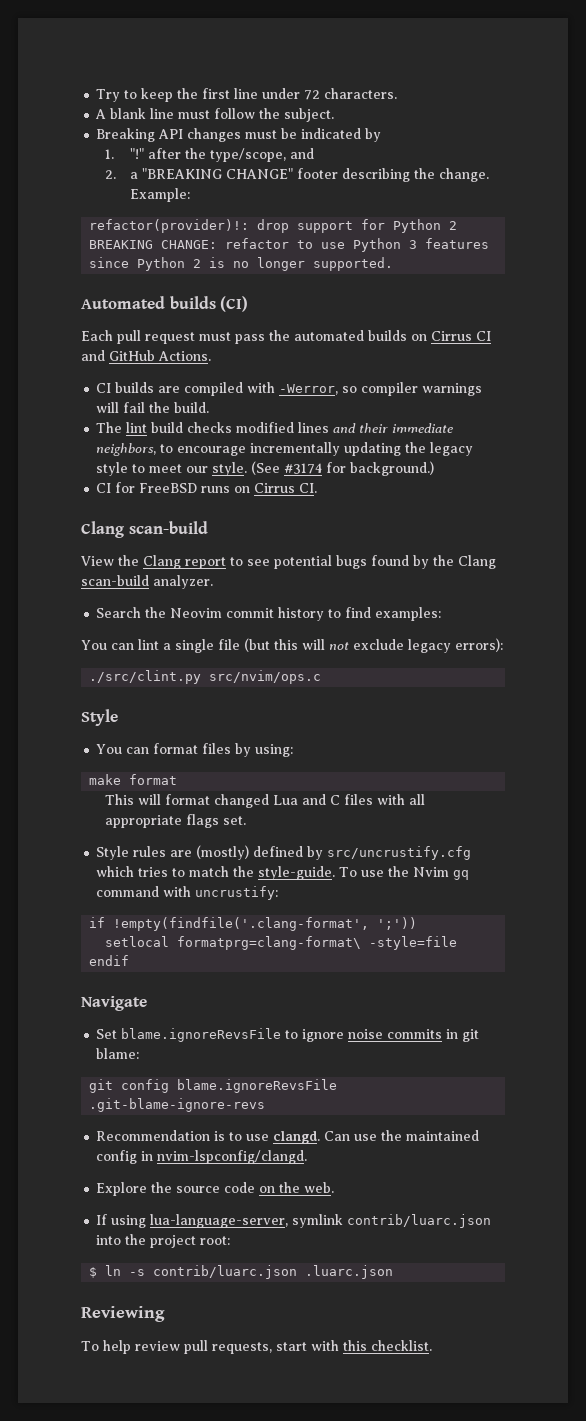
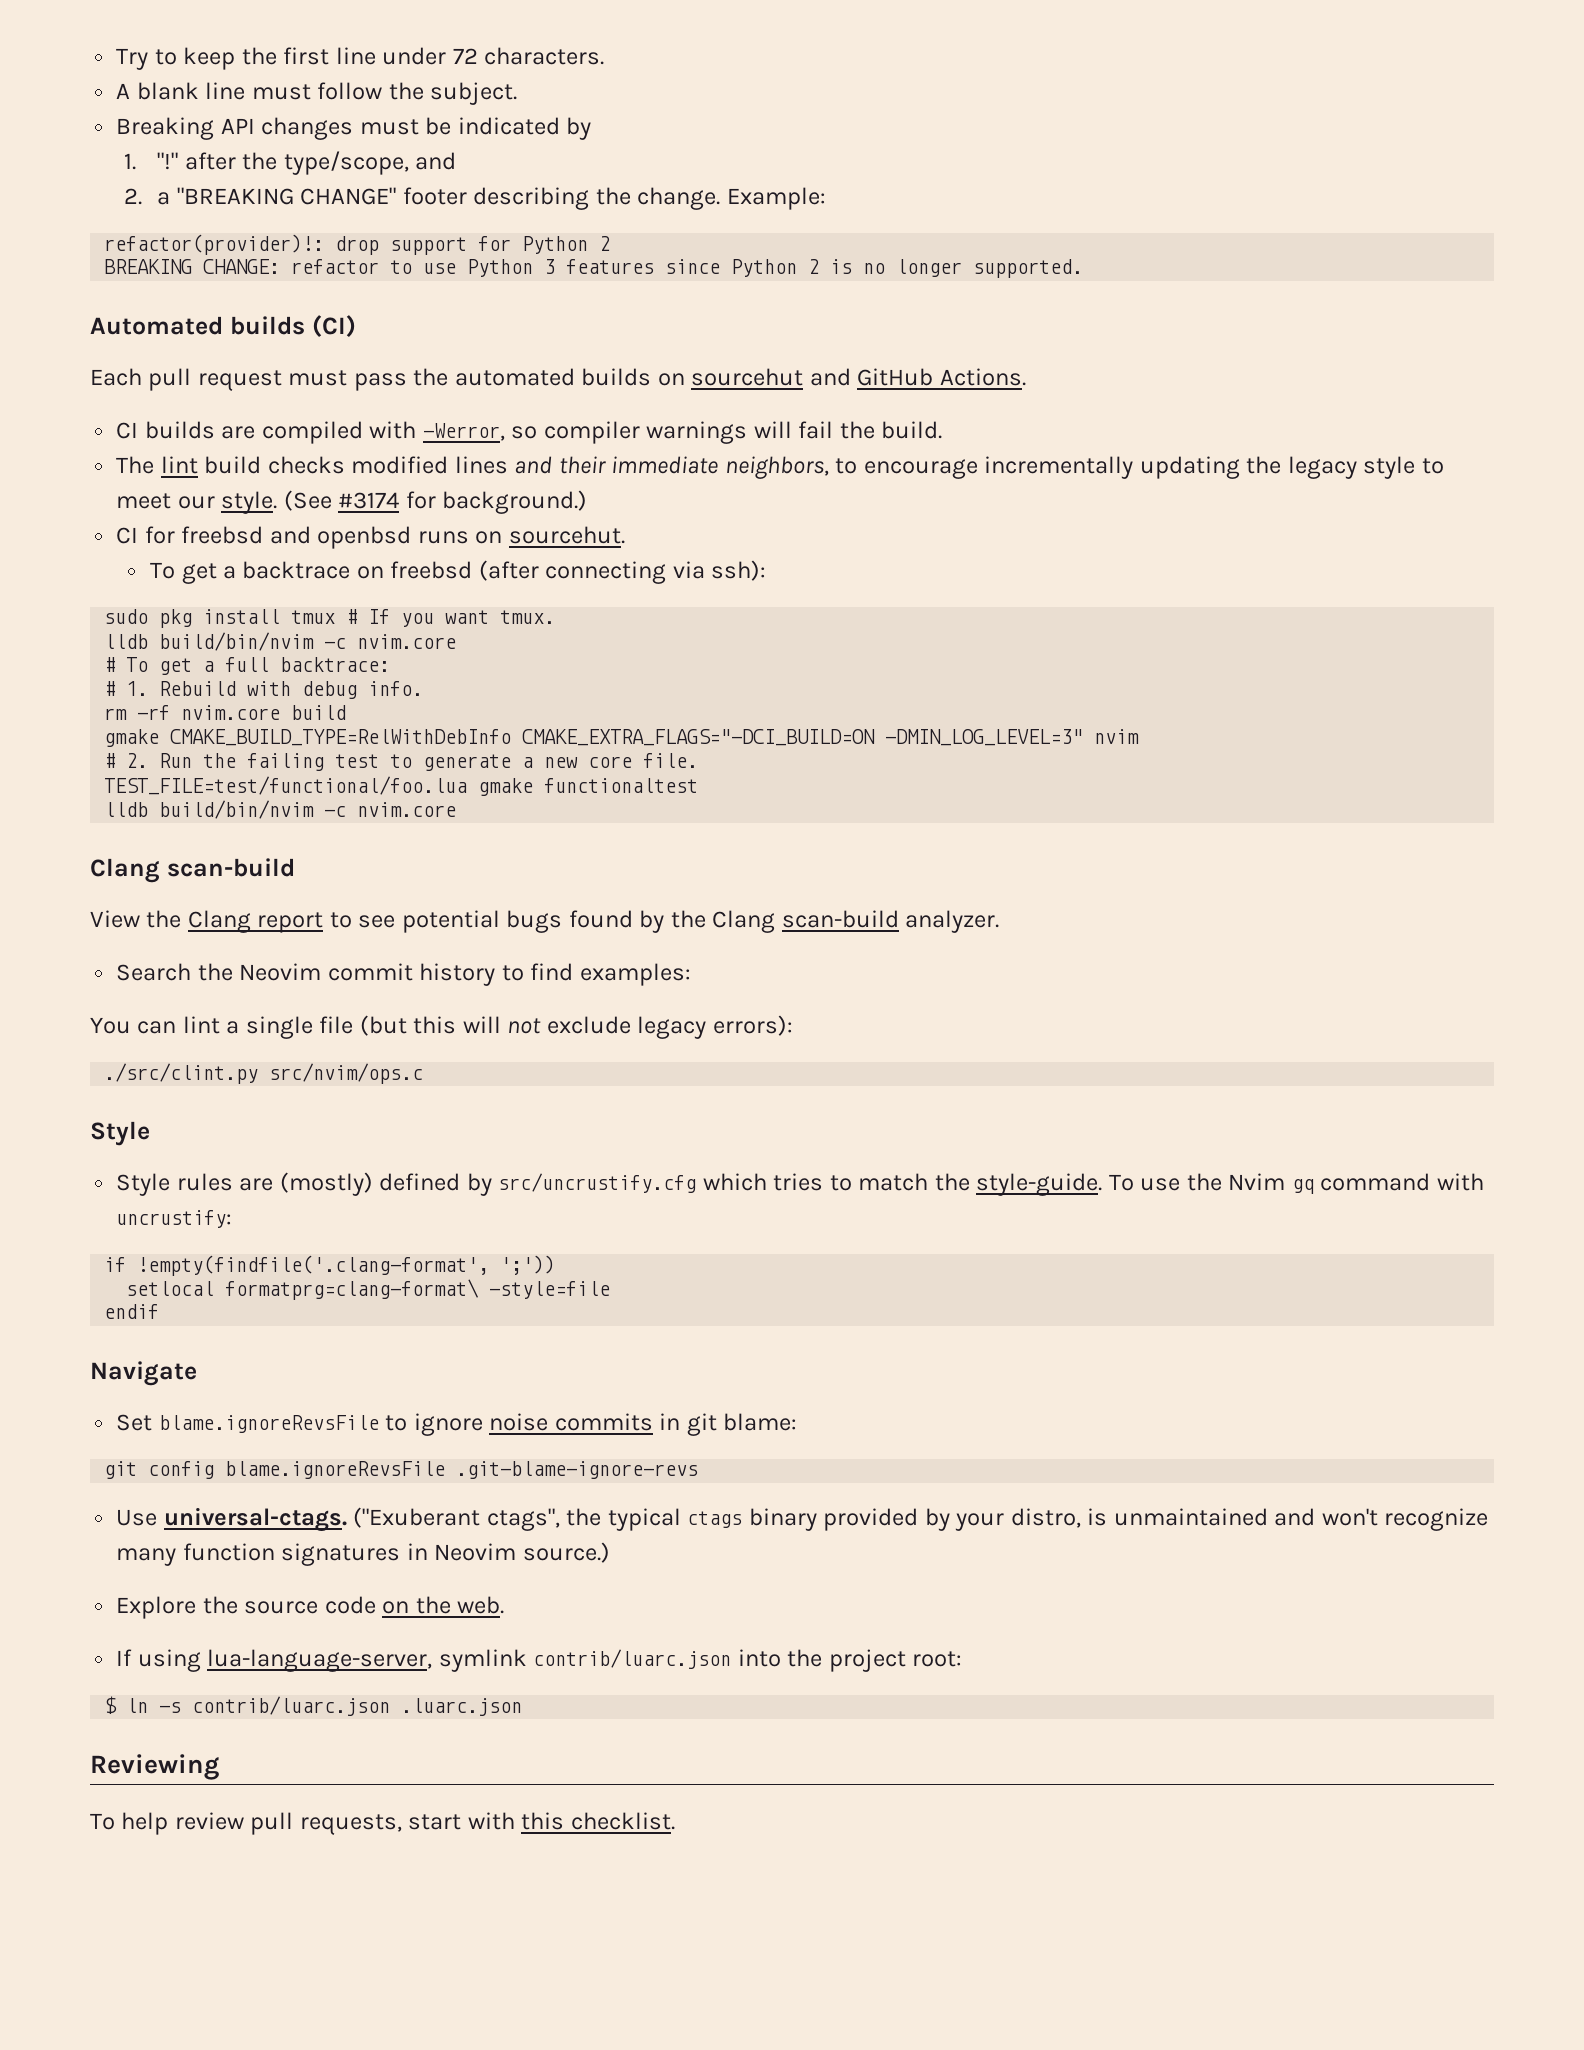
- Each pull request must pass the automated builds on Cirrus CI and GitHub Actions.
+ Each pull request must pass the automated builds on sourcehut and GitHub Actions.
- CI for FreeBSD runs on Cirrus CI.
+ CI for freebsd and openbsd runs on sourcehut.
+ To get a backtrace on freebsd (after connecting via ssh):
+ sudo pkg install tmux # If you want tmux.
+ lldb build/bin/nvim -c nvim.core
+ # To get a full backtrace:
+ # 1. Rebuild with debug info.
+ rm -rf nvim.core build
+ gmake CMAKE_BUILD_TYPE=RelWithDebInfo CMAKE_EXTRA_FLAGS="-DCI_BUILD=ON -DMIN_LOG_LEVEL=3" nvim
+ # 2. Run the failing test to generate a new core file.
+ TEST_FILE=test/functional/foo.lua gmake functionaltest
+ lldb build/bin/nvim -c nvim.core
- You can format files by using:
- make format
- This will format changed Lua and C files with all appropriate flags set.
- Recommendation is to use clangd. Can use the maintained config in nvim-lspconfig/clangd.
+ Use universal-ctags. ("Exuberant ctags", the typical ctags binary provided by your distro, is unmaintained and won't recognize many function signatures in Neovim source.)

